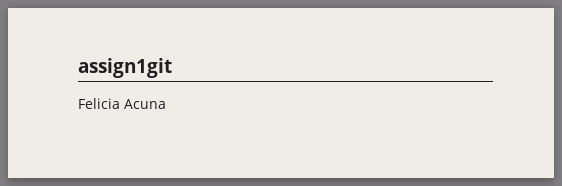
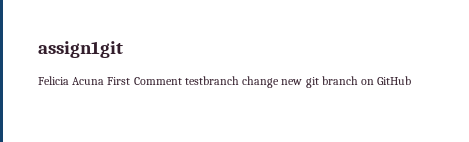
- Felicia Acuna
+ Felicia Acuna First Comment testbranch change new git branch on GitHub

